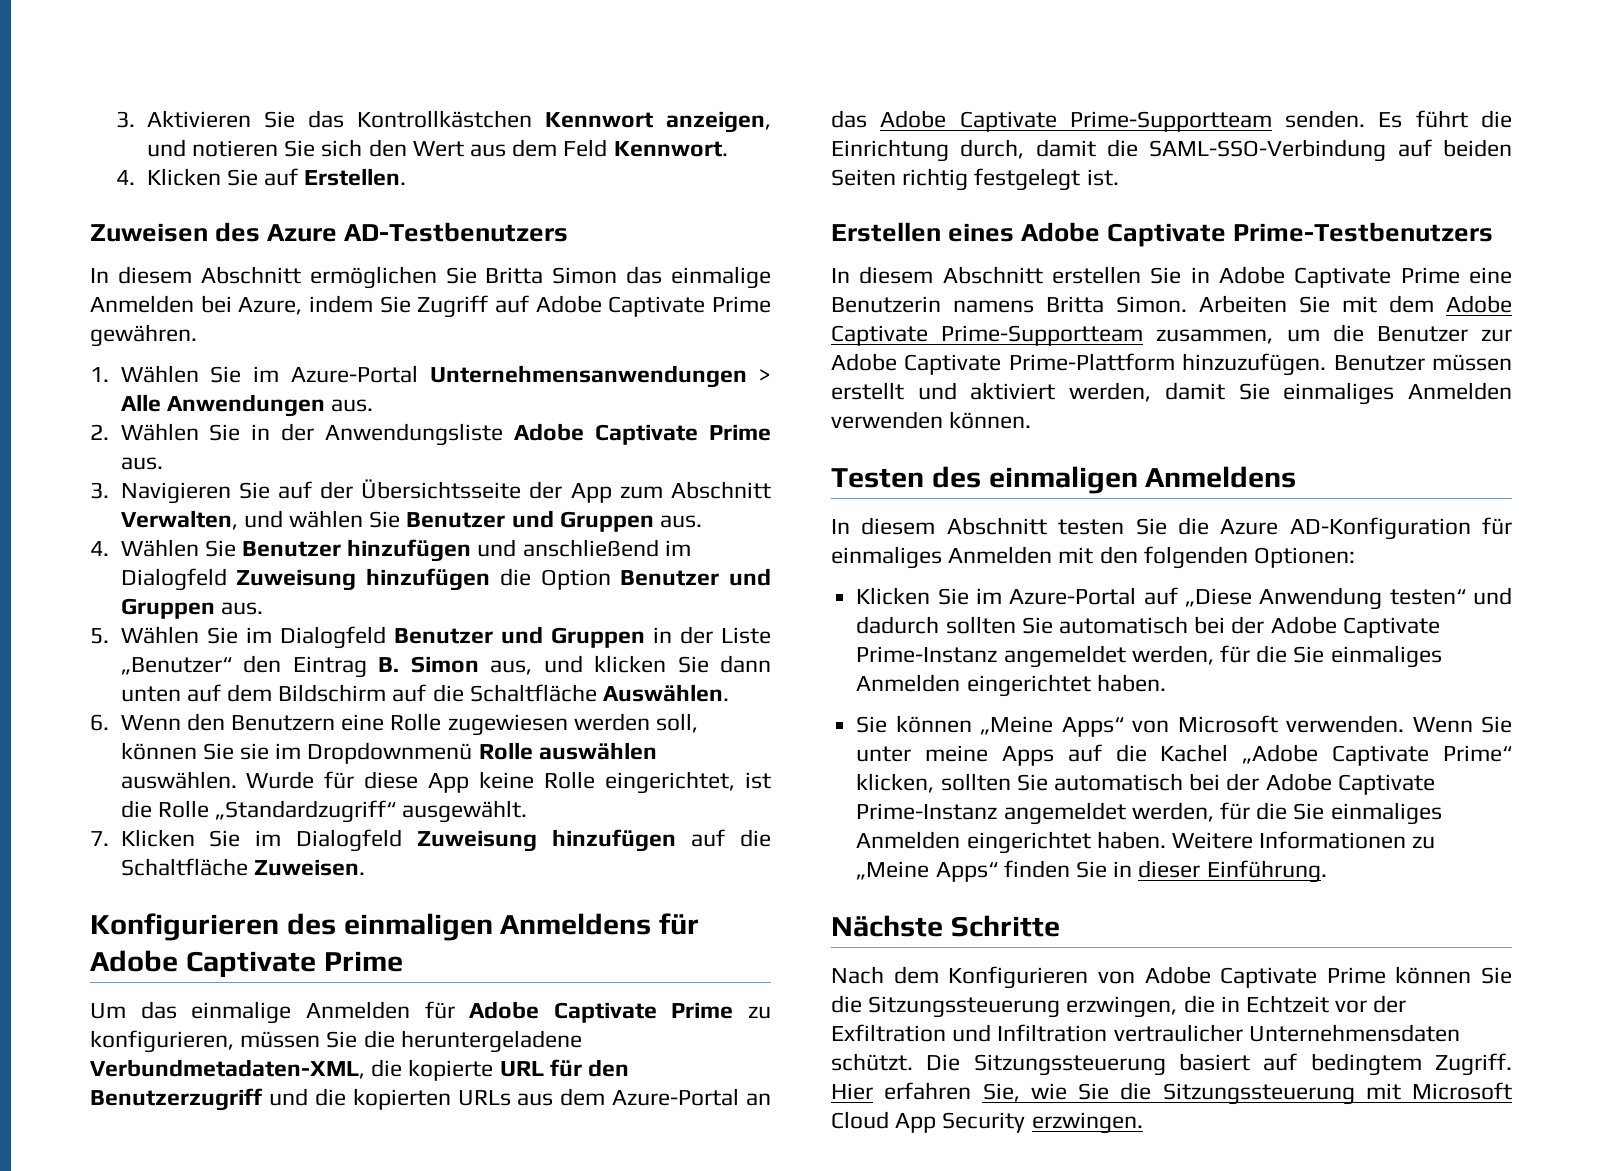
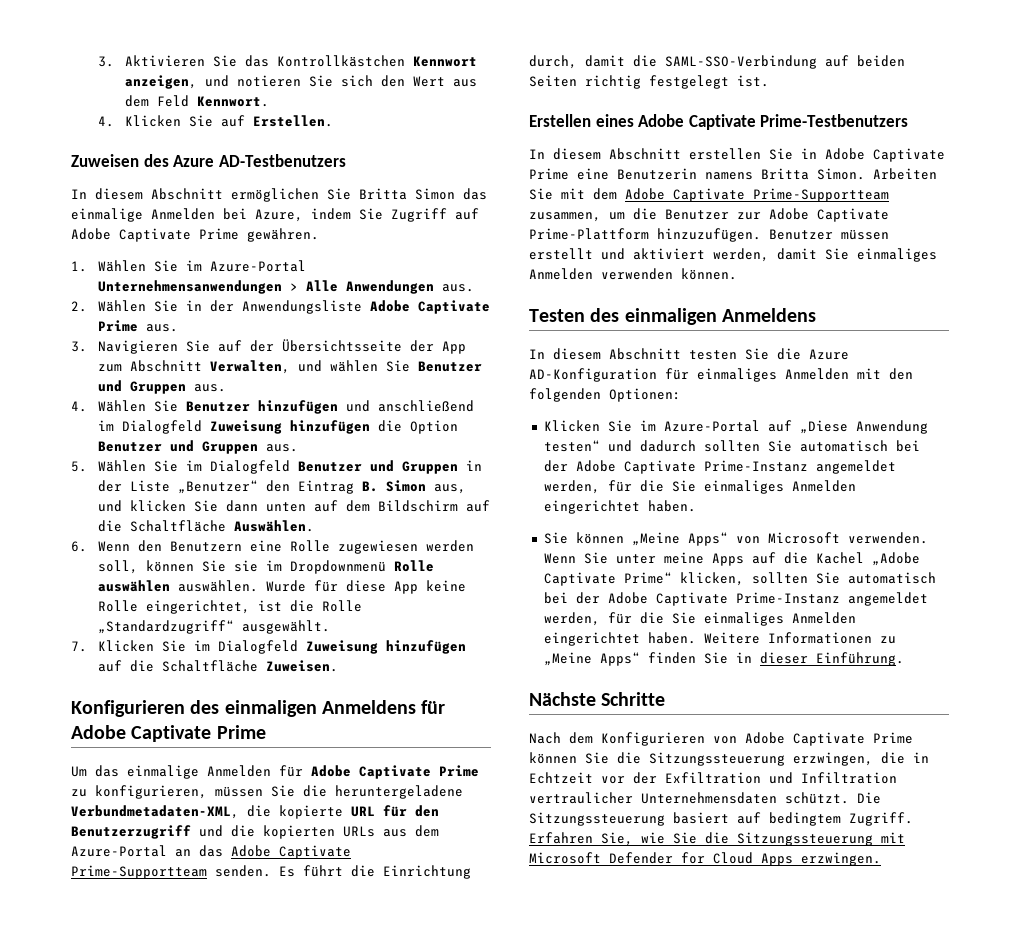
- Hier erfahren Sie, wie Sie die Sitzungssteuerung mit Microsoft Cloud App Security erzwingen.
+ Erfahren Sie, wie Sie die Sitzungssteuerung mit Microsoft Defender for Cloud Apps erzwingen.

